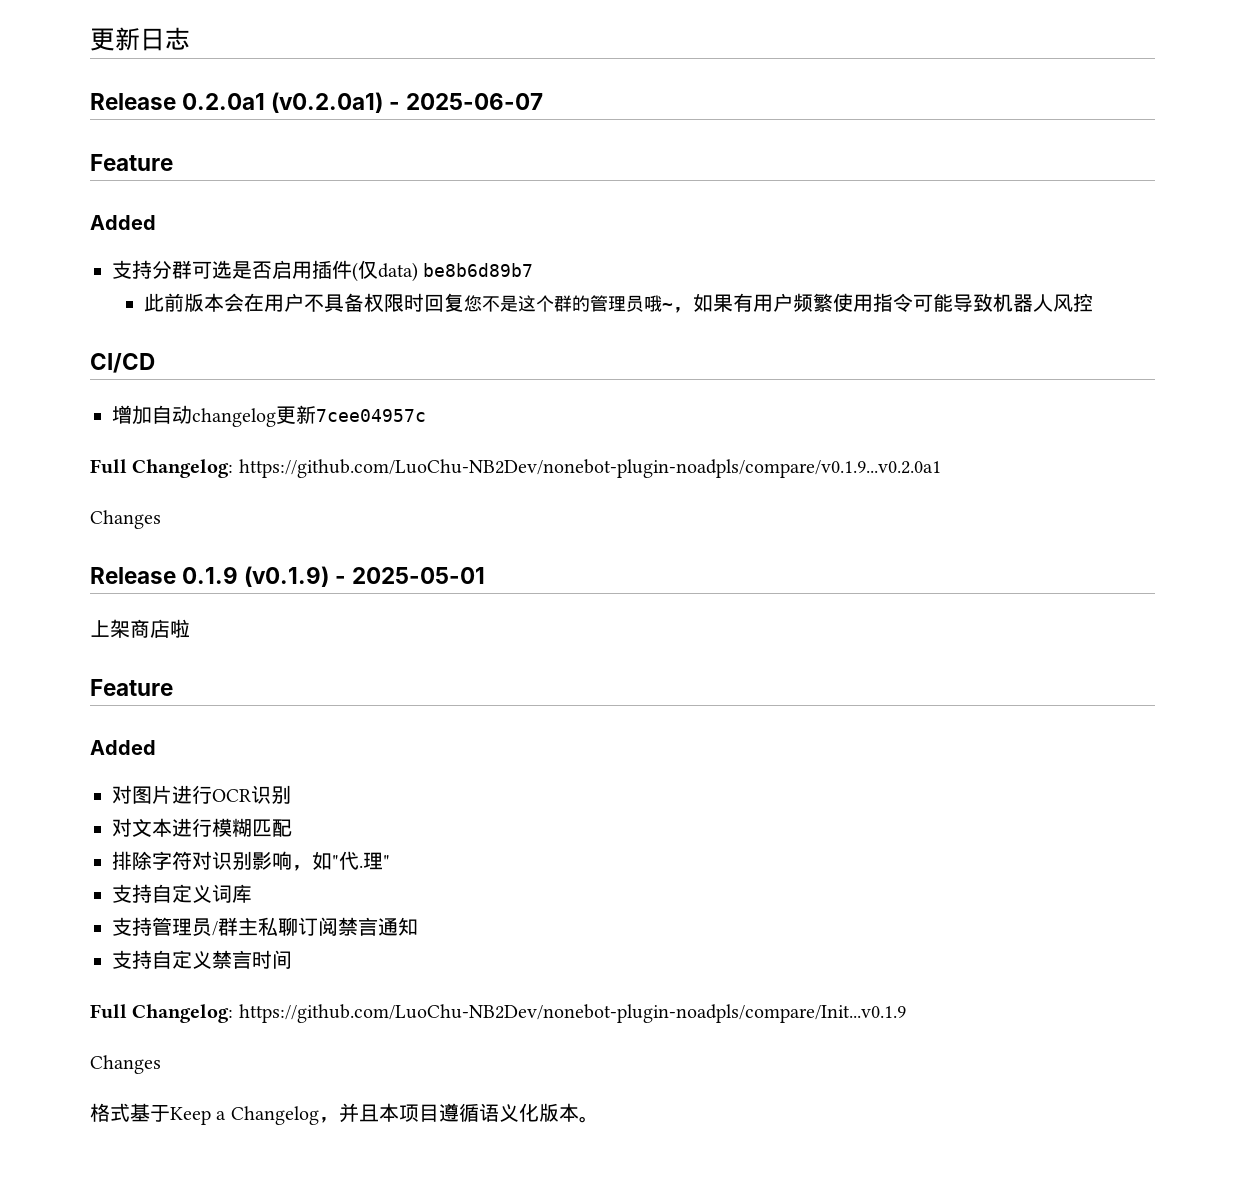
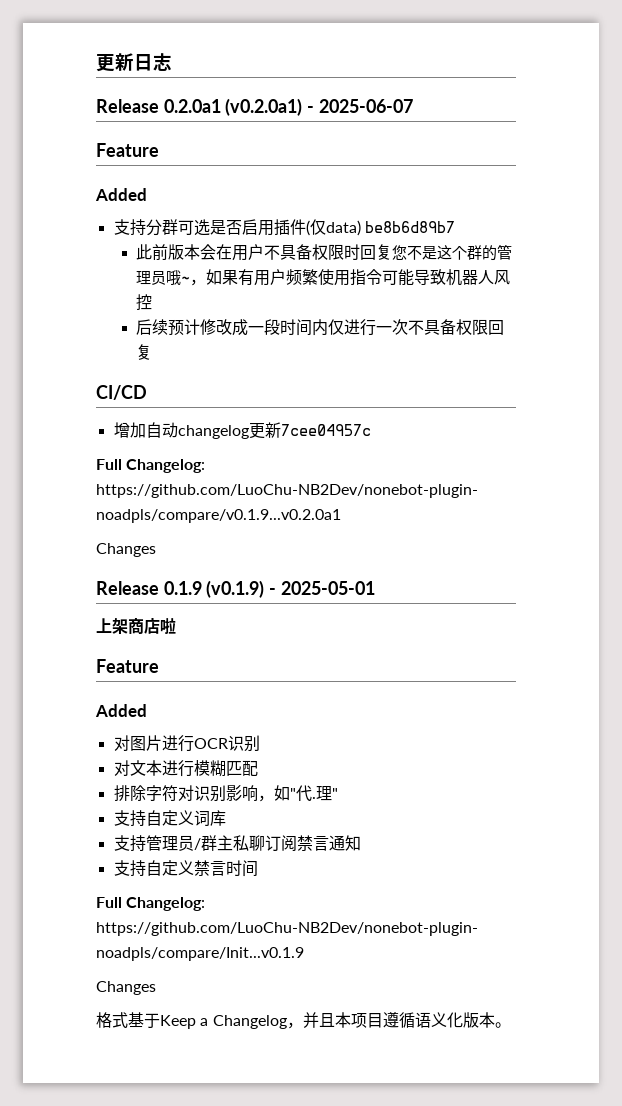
+ 后续预计修改成一段时间内仅进行一次不具备权限回复

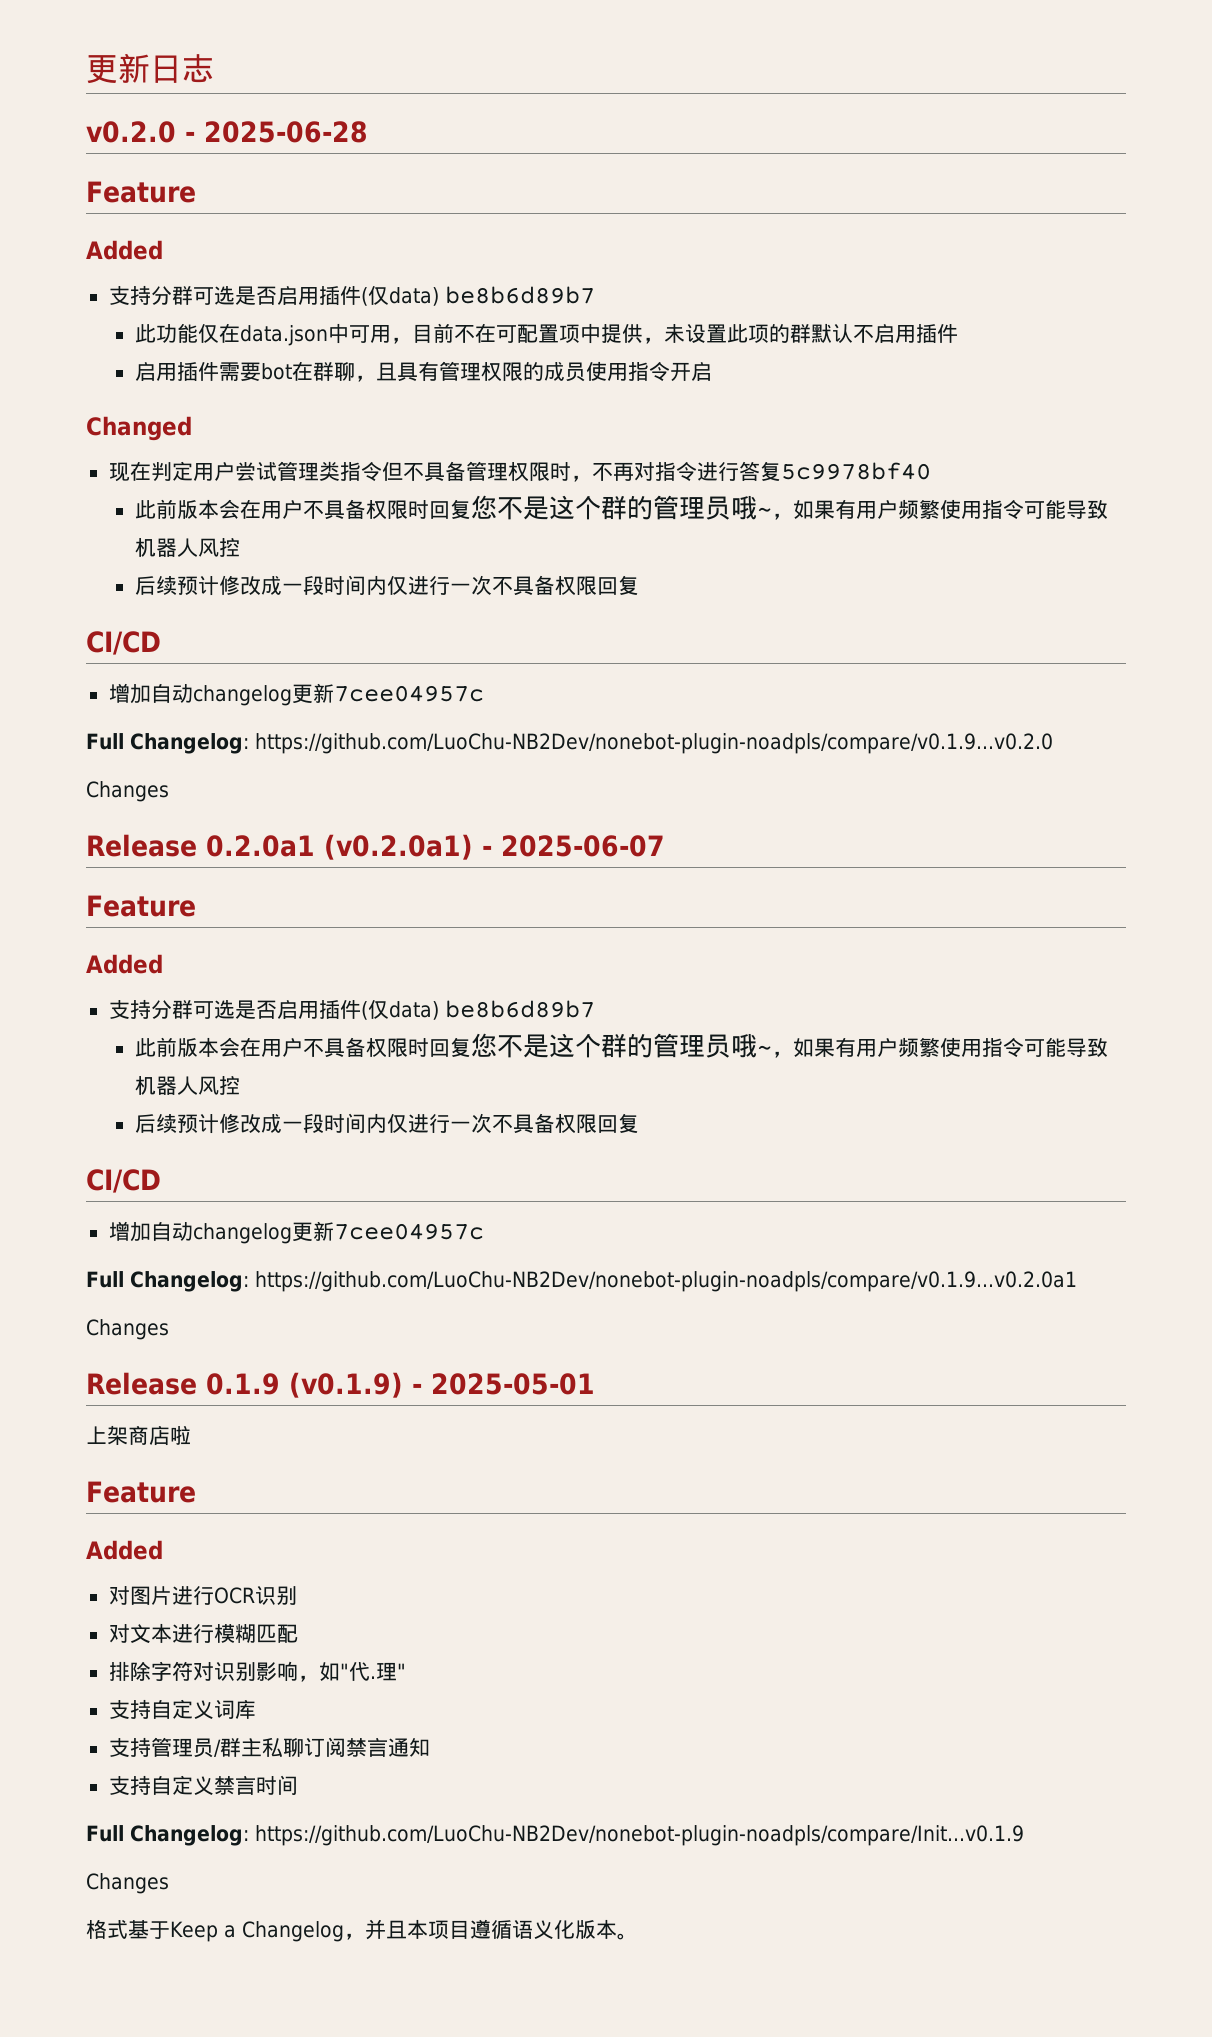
+ v0.2.0 - 2025-06-28
+ Feature
+ Added
+ 支持分群可选是否启用插件(仅data) be8b6d89b7
+ 此功能仅在data.json中可用，目前不在可配置项中提供，未设置此项的群默认不启用插件
+ 启用插件需要bot在群聊，且具有管理权限的成员使用指令开启
+ Changed
+ 现在判定用户尝试管理类指令但不具备管理权限时，不再对指令进行答复5c9978bf40
+ 此前版本会在用户不具备权限时回复您不是这个群的管理员哦~，如果有用户频繁使用指令可能导致机器人风控
+ 后续预计修改成一段时间内仅进行一次不具备权限回复
+ CI/CD
+ 增加自动changelog更新7cee04957c
+ Full Changelog: https://github.com/LuoChu-NB2Dev/nonebot-plugin-noadpls/compare/v0.1.9...v0.2.0
+ Changes

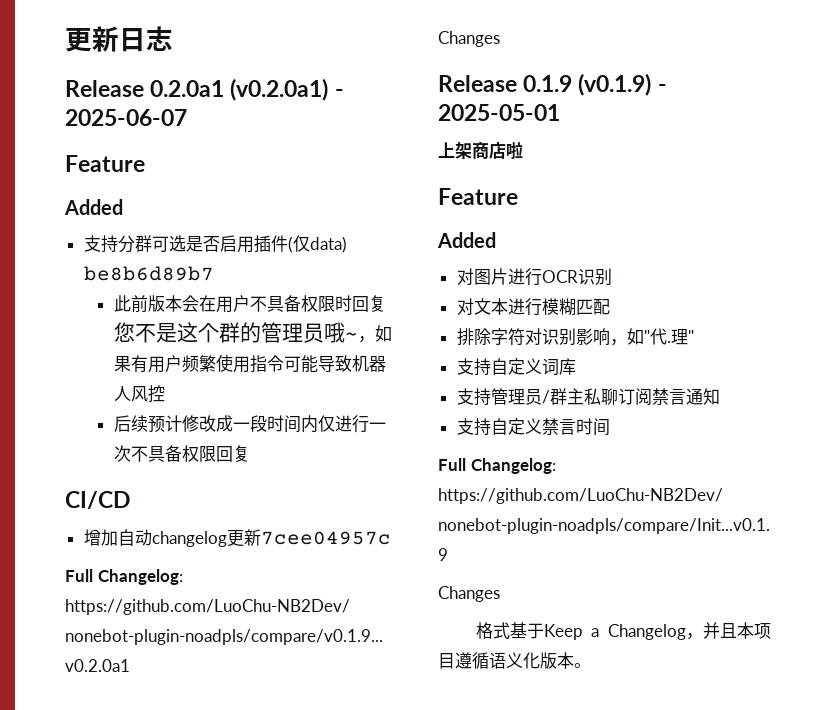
- v0.2.0 - 2025-06-28
- Feature
- Added
- 支持分群可选是否启用插件(仅data) be8b6d89b7
- 此功能仅在data.json中可用，目前不在可配置项中提供，未设置此项的群默认不启用插件
- 启用插件需要bot在群聊，且具有管理权限的成员使用指令开启
- Changed
- 现在判定用户尝试管理类指令但不具备管理权限时，不再对指令进行答复5c9978bf40
- 此前版本会在用户不具备权限时回复您不是这个群的管理员哦~，如果有用户频繁使用指令可能导致机器人风控
- 后续预计修改成一段时间内仅进行一次不具备权限回复
- CI/CD
- 增加自动changelog更新7cee04957c
- Full Changelog: https://github.com/LuoChu-NB2Dev/nonebot-plugin-noadpls/compare/v0.1.9...v0.2.0
- Changes

